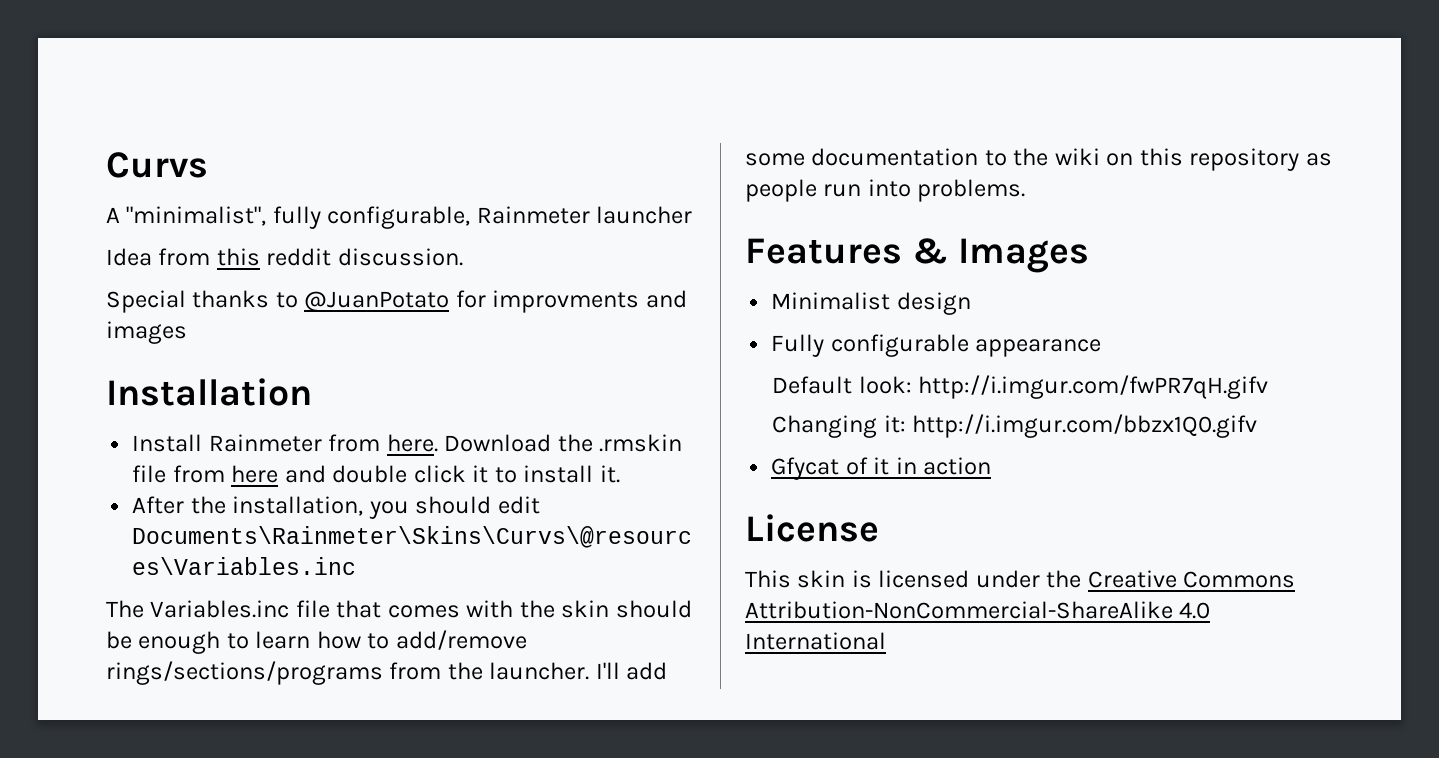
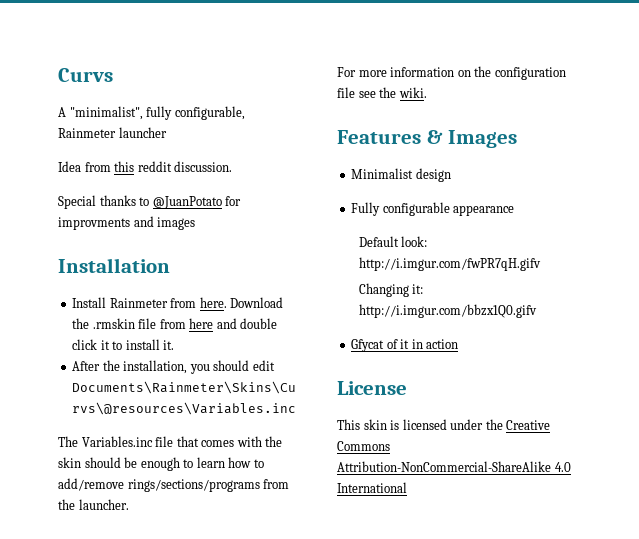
- The Variables.inc file that comes with the skin should be enough to learn how to add/remove rings/sections/programs from the launcher. I'll add some documentation to the wiki on this repository as people run into problems.
+ The Variables.inc file that comes with the skin should be enough to learn how to add/remove rings/sections/programs from the launcher.
+ For more information on the configuration file see the wiki.

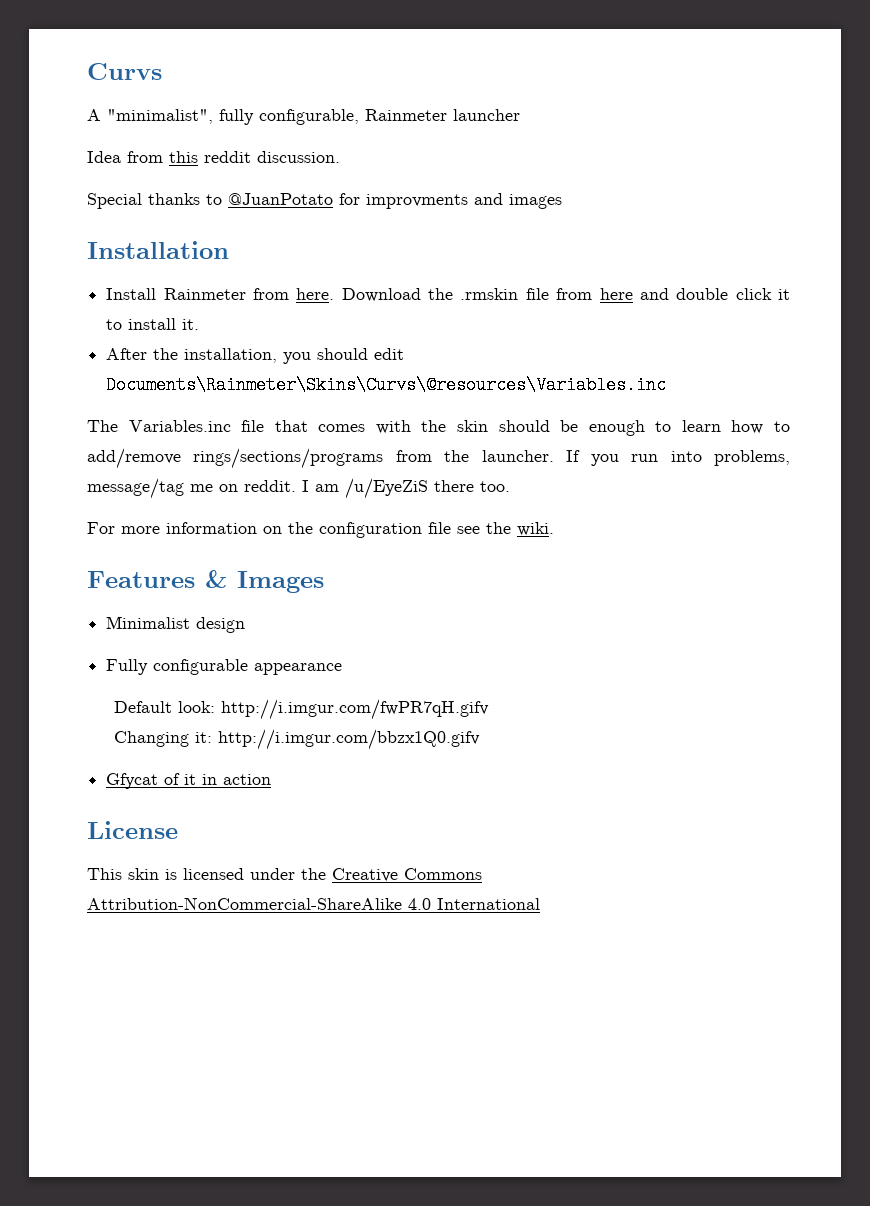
+ If you run into problems, message/tag me on reddit. I am /u/EyeZiS there too.

